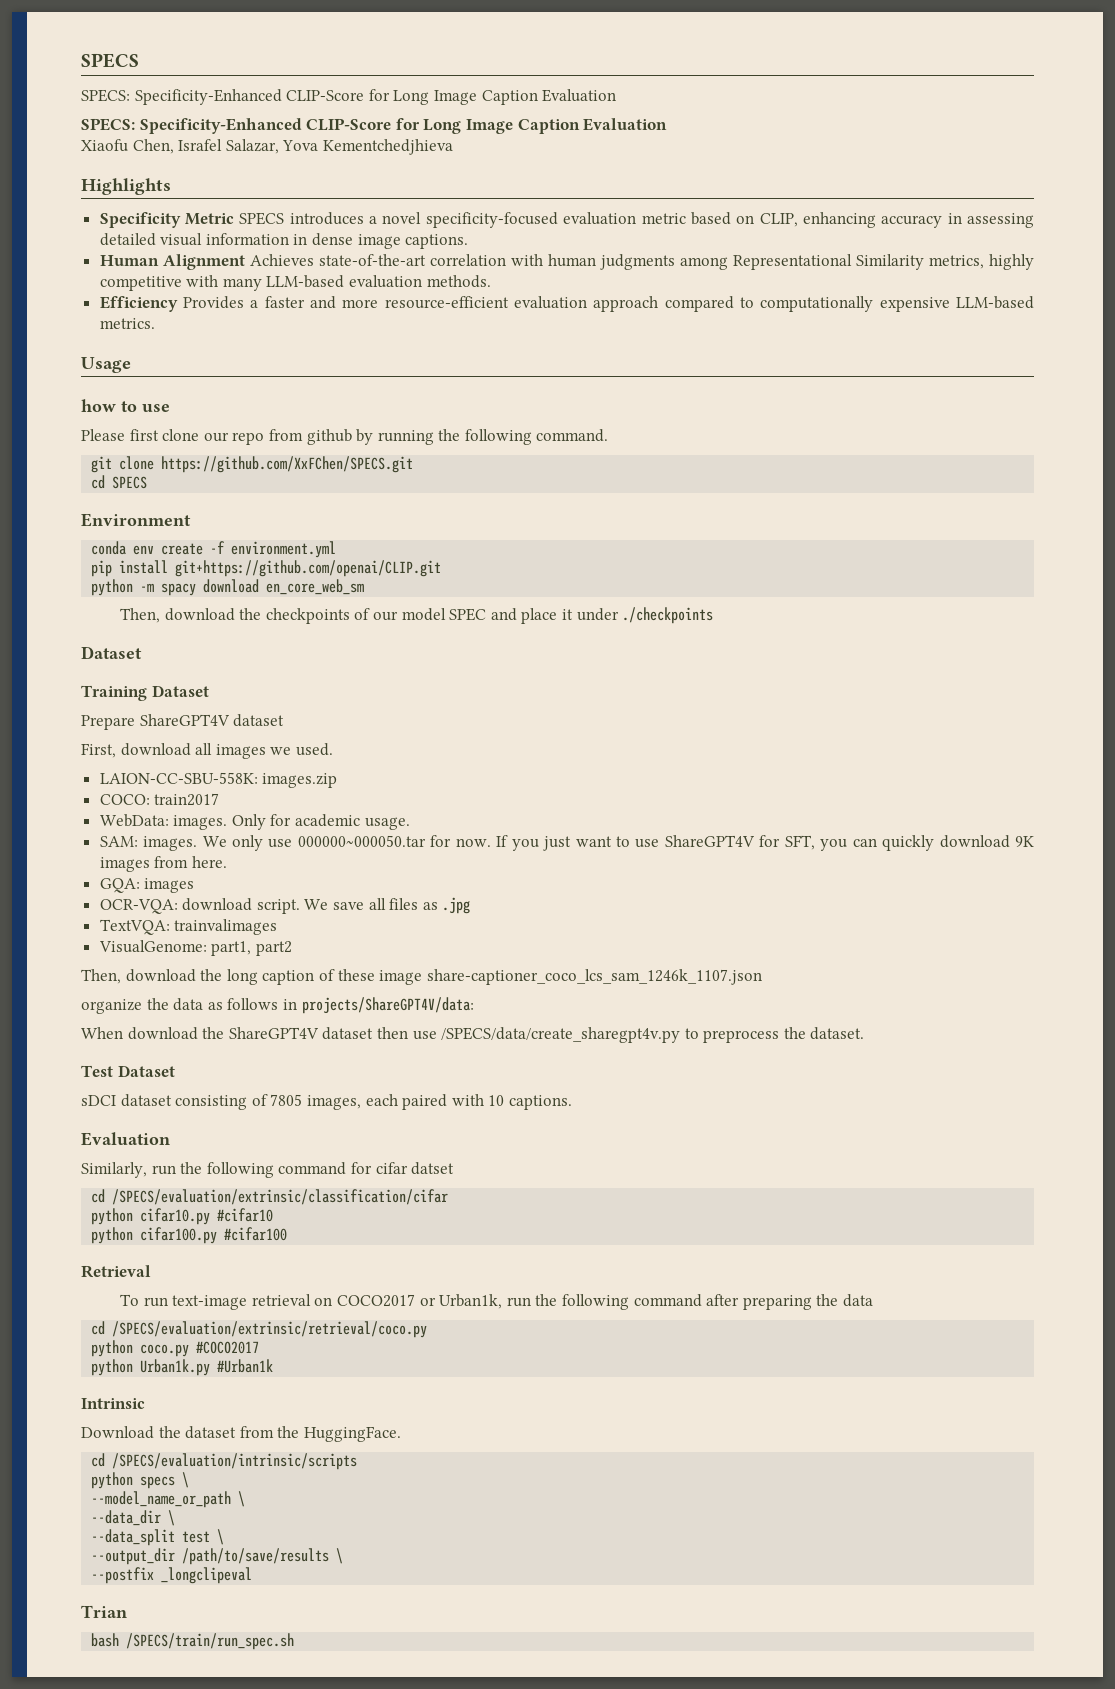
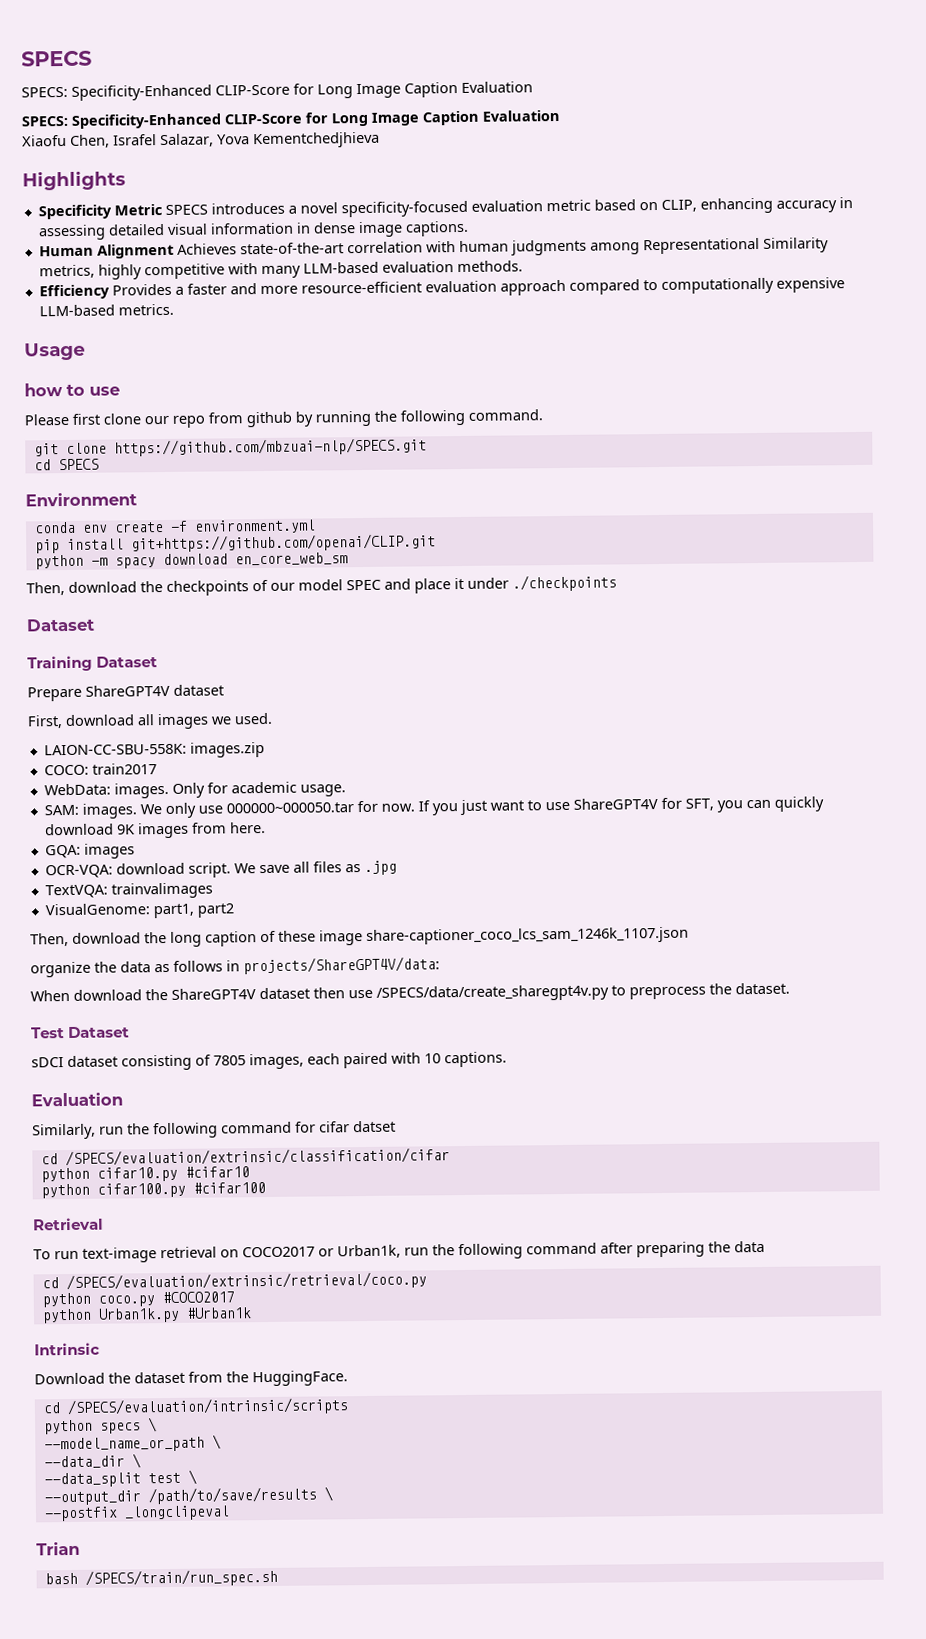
- git clone https://github.com/XxFChen/SPECS.git
+ git clone https://github.com/mbzuai-nlp/SPECS.git

